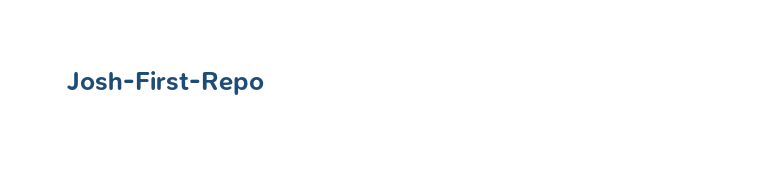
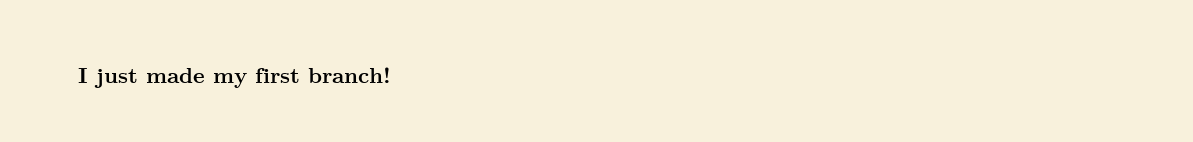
- Josh-First-Repo
+ I just made my first branch!

